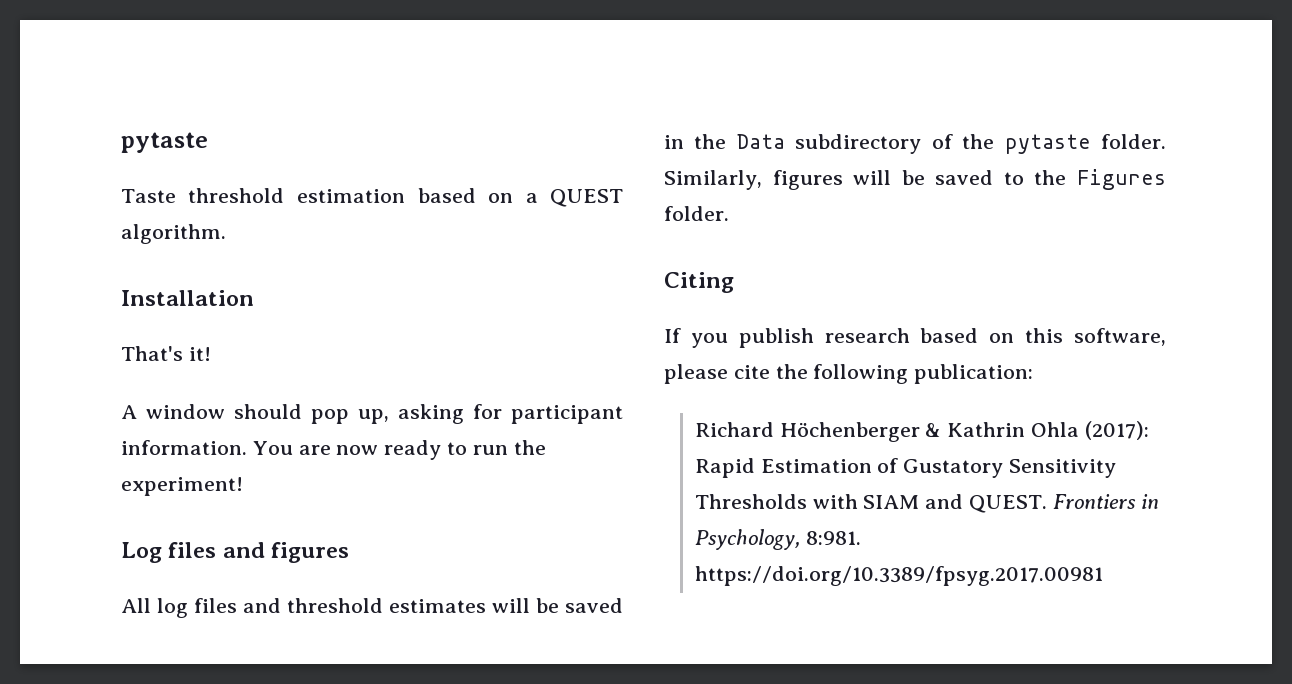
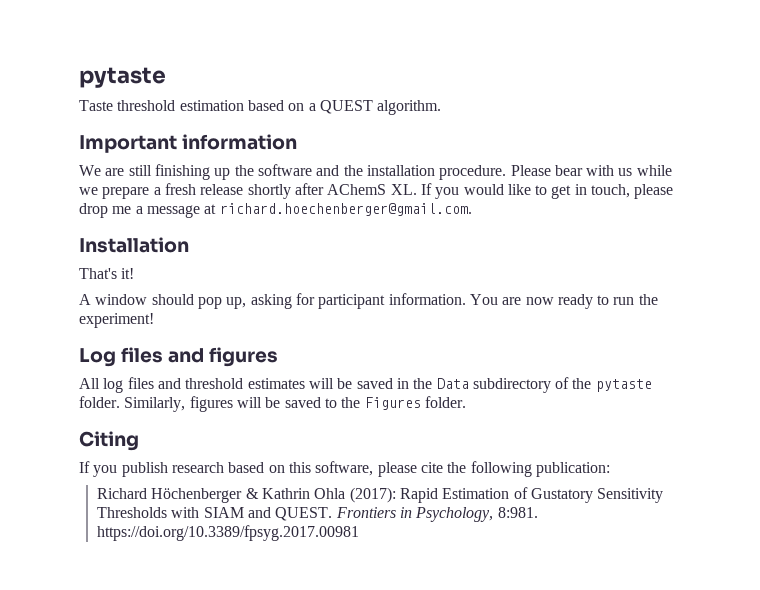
+ Important information
+ We are still finishing up the software and the installation procedure. Please bear with us while we prepare a fresh release shortly after AChemS XL. If you would like to get in touch, please drop me a message at richard.hoechenberger@gmail.com.

